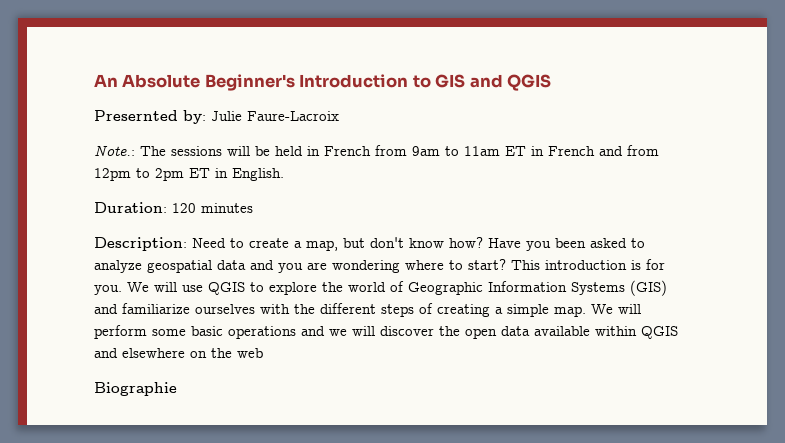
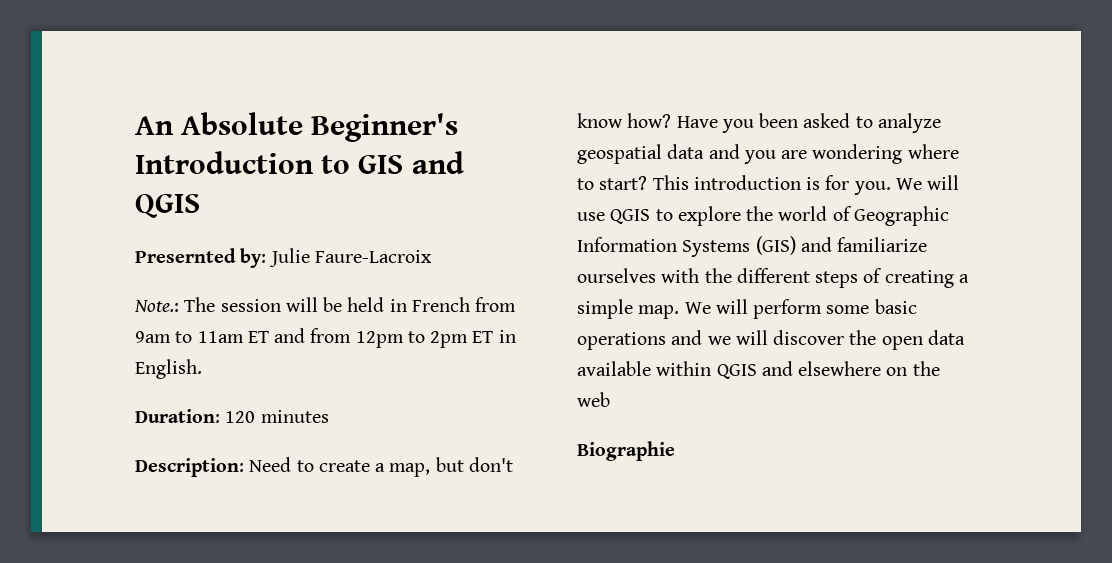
- Note.: The sessions will be held in French from 9am to 11am ET in French and from 12pm to 2pm ET in English.
+ Note.: The session will be held in French from 9am to 11am ET and from 12pm to 2pm ET in English.

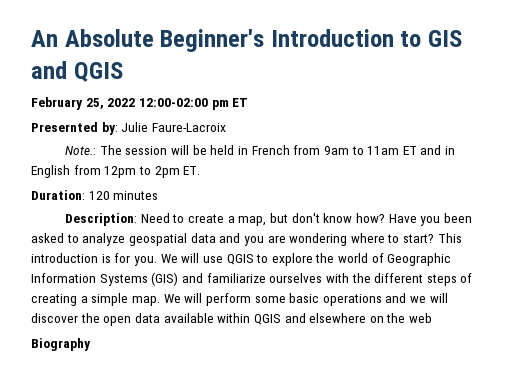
+ February 25, 2022 12:00-02:00 pm ET
- Note.: The session will be held in French from 9am to 11am ET and from 12pm to 2pm ET in English.
+ Note.: The session will be held in French from 9am to 11am ET and in English from 12pm to 2pm ET.
- Biographie
+ Biography

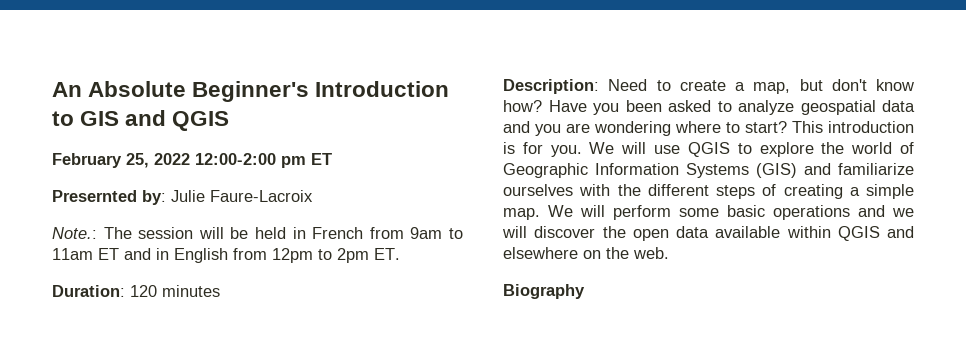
- February 25, 2022 12:00-02:00 pm ET
+ February 25, 2022 12:00-2:00 pm ET
- We will perform some basic operations and we will discover the open data available within QGIS and elsewhere on the web
+ We will perform some basic operations and we will discover the open data available within QGIS and elsewhere on the web.

